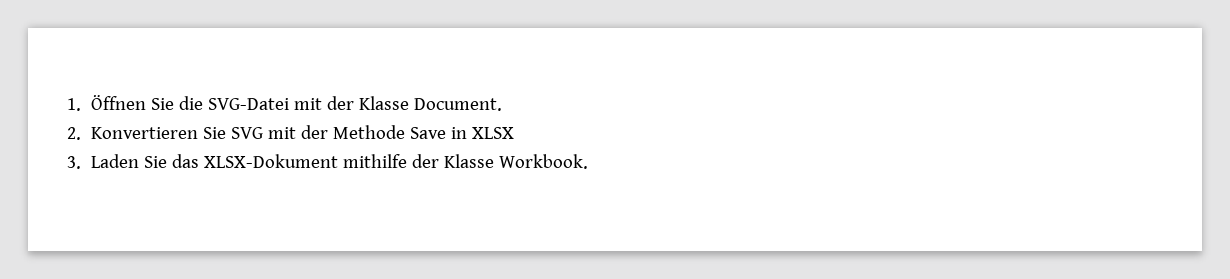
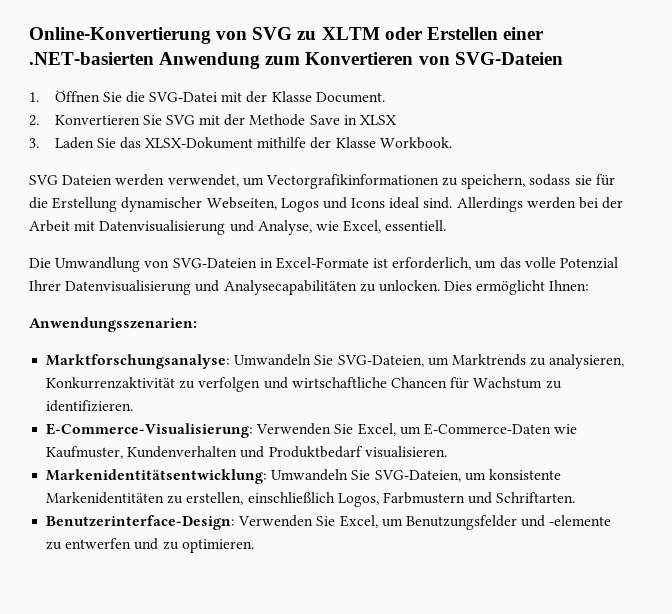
+ Online-Konvertierung von SVG zu XLTM oder Erstellen einer .NET-basierten Anwendung zum Konvertieren von SVG-Dateien
+ SVG Dateien werden verwendet, um Vectorgrafikinformationen zu speichern, sodass sie für die Erstellung dynamischer Webseiten, Logos und Icons ideal sind. Allerdings werden bei der Arbeit mit Datenvisualisierung und Analyse, wie Excel, essentiell.
+ Die Umwandlung von SVG-Dateien in Excel-Formate ist erforderlich, um das volle Potenzial Ihrer Datenvisualisierung und Analysecapabilitäten zu unlocken. Dies ermöglicht Ihnen:
+ Anwendungsszenarien:
+ Marktforschungsanalyse: Umwandeln Sie SVG-Dateien, um Marktrends zu analysieren, Konkurrenzaktivität zu verfolgen und wirtschaftliche Chancen für Wachstum zu identifizieren.
+ E-Commerce-Visualisierung: Verwenden Sie Excel, um E-Commerce-Daten wie Kaufmuster, Kundenverhalten und Produktbedarf visualisieren.
+ Markenidentitätsentwicklung: Umwandeln Sie SVG-Dateien, um konsistente Markenidentitäten zu erstellen, einschließlich Logos, Farbmustern und Schriftarten.
+ Benutzerinterface-Design: Verwenden Sie Excel, um Benutzungsfelder und -elemente zu entwerfen und zu optimieren.

